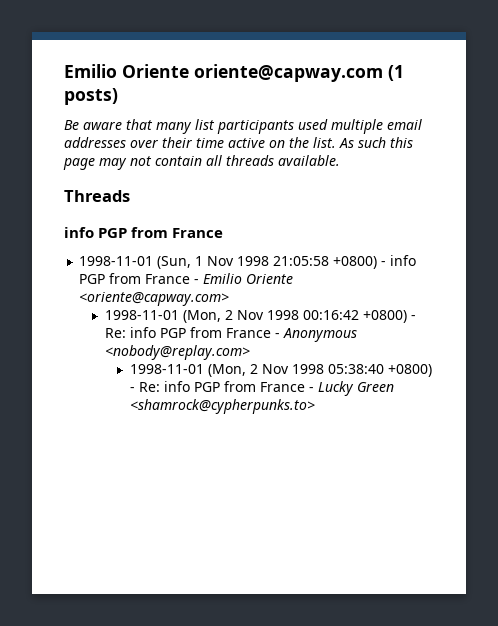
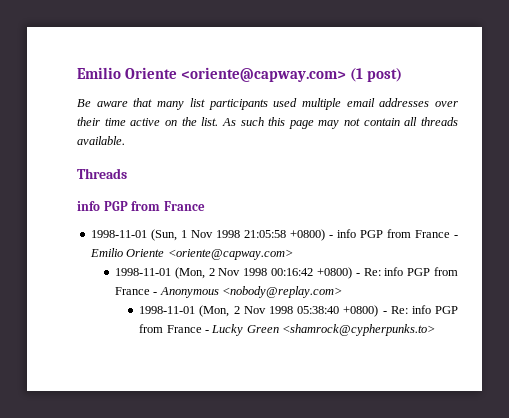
- Emilio Oriente oriente@capway.com (1 posts)
+ Emilio Oriente <oriente@capway.com> (1 post)

